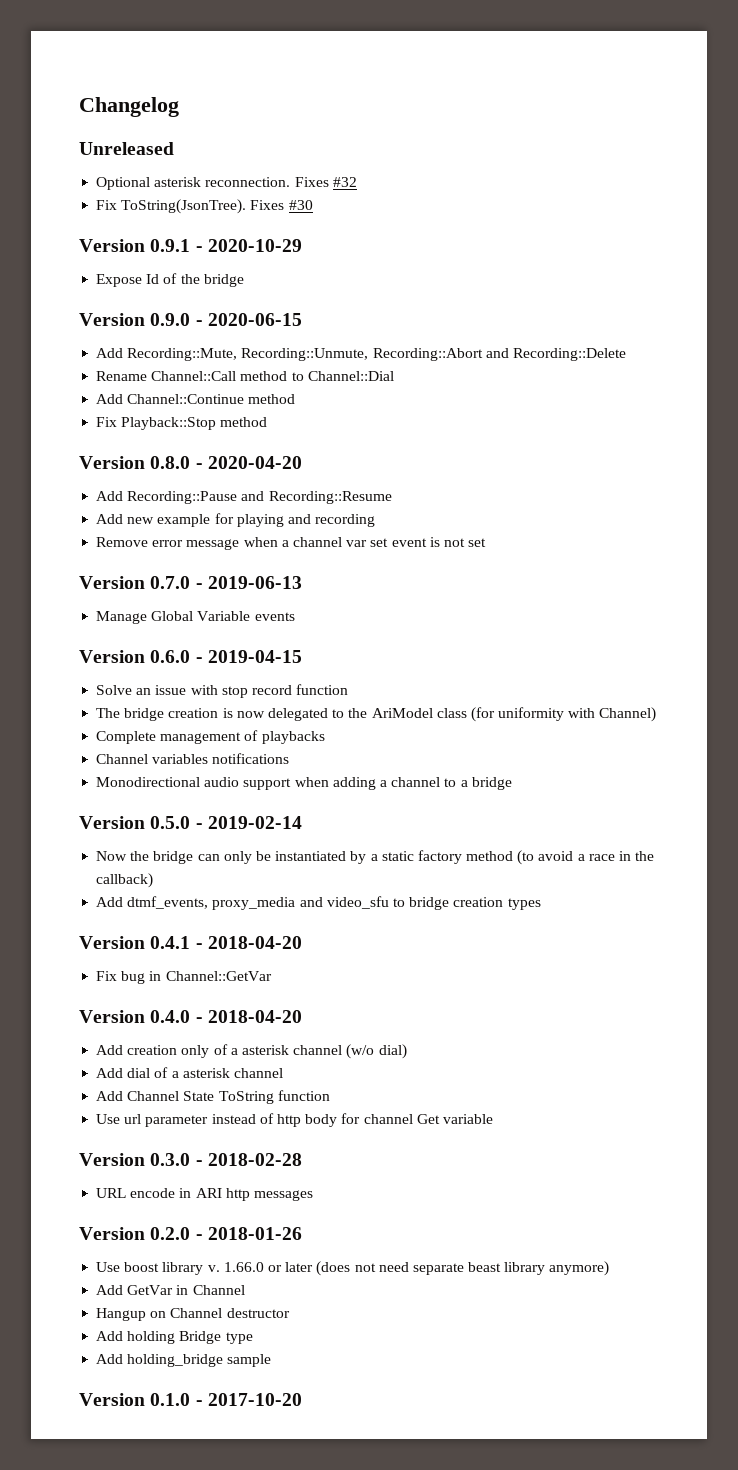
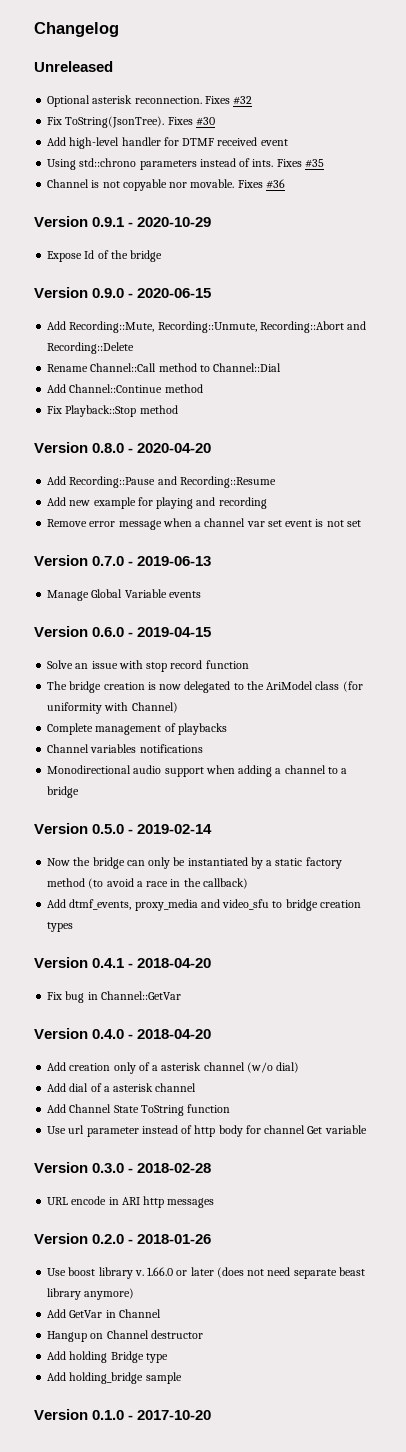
+ Add high-level handler for DTMF received event
+ Using std::chrono parameters instead of ints. Fixes #35
+ Channel is not copyable nor movable. Fixes #36

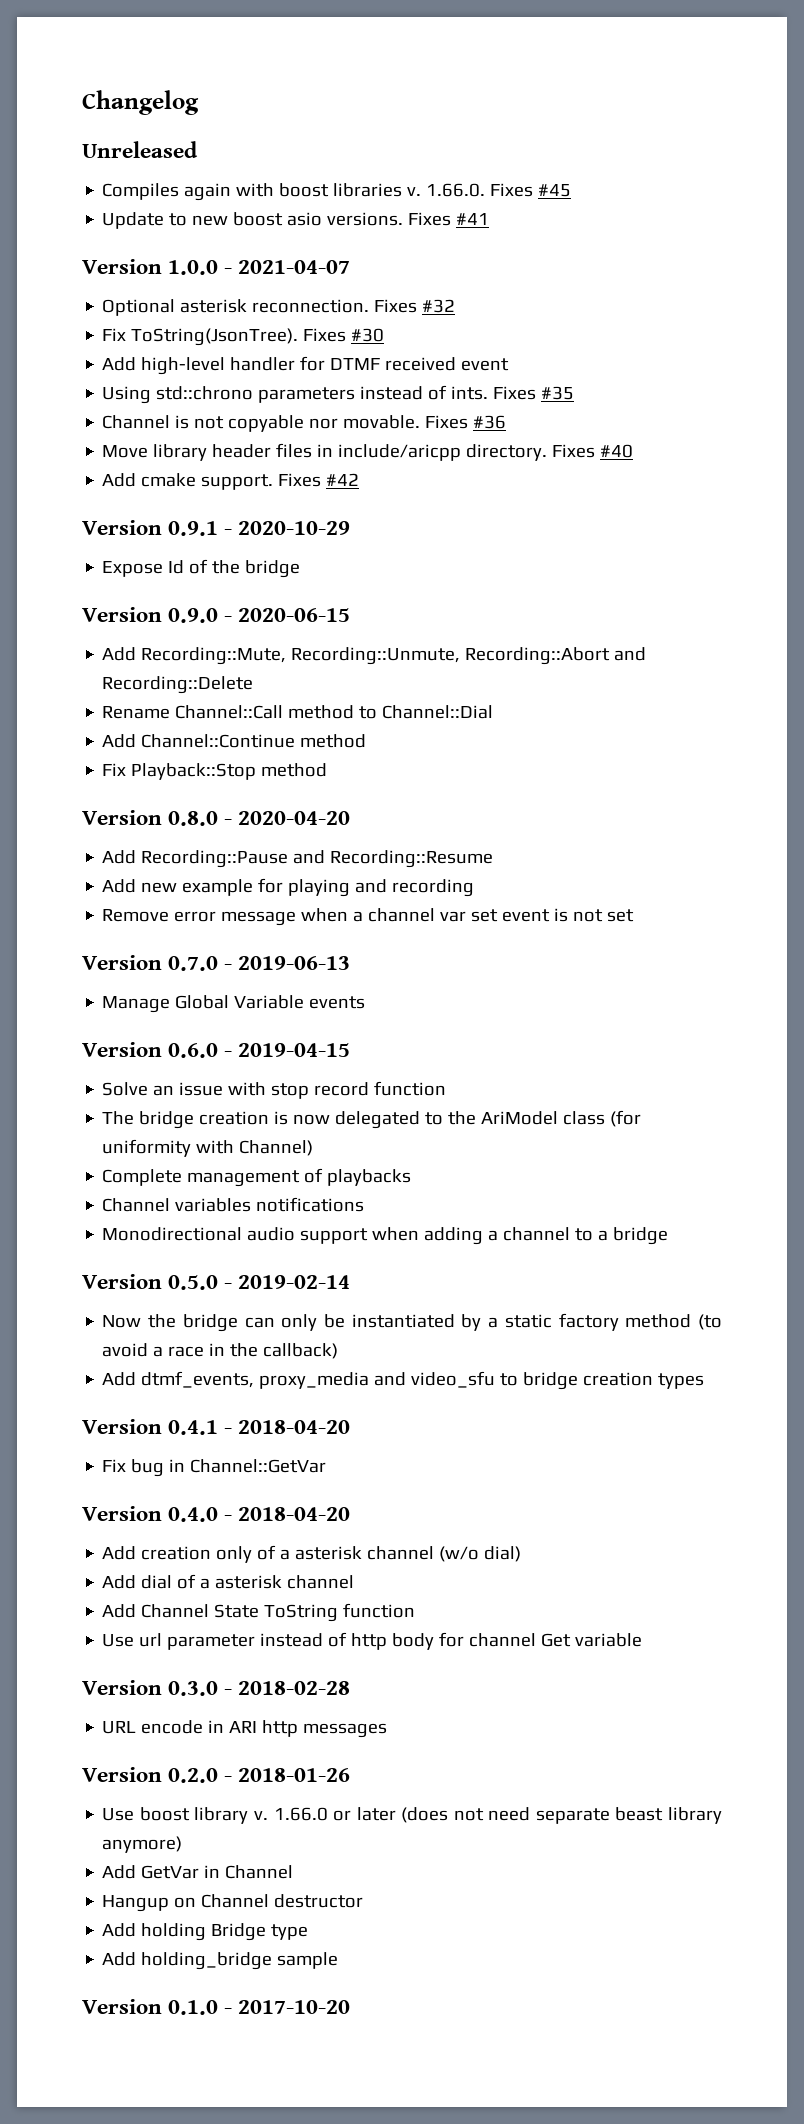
+ Compiles again with boost libraries v. 1.66.0. Fixes #45
+ Update to new boost asio versions. Fixes #41
+ Version 1.0.0 - 2021-04-07
+ Move library header files in include/aricpp directory. Fixes #40
+ Add cmake support. Fixes #42

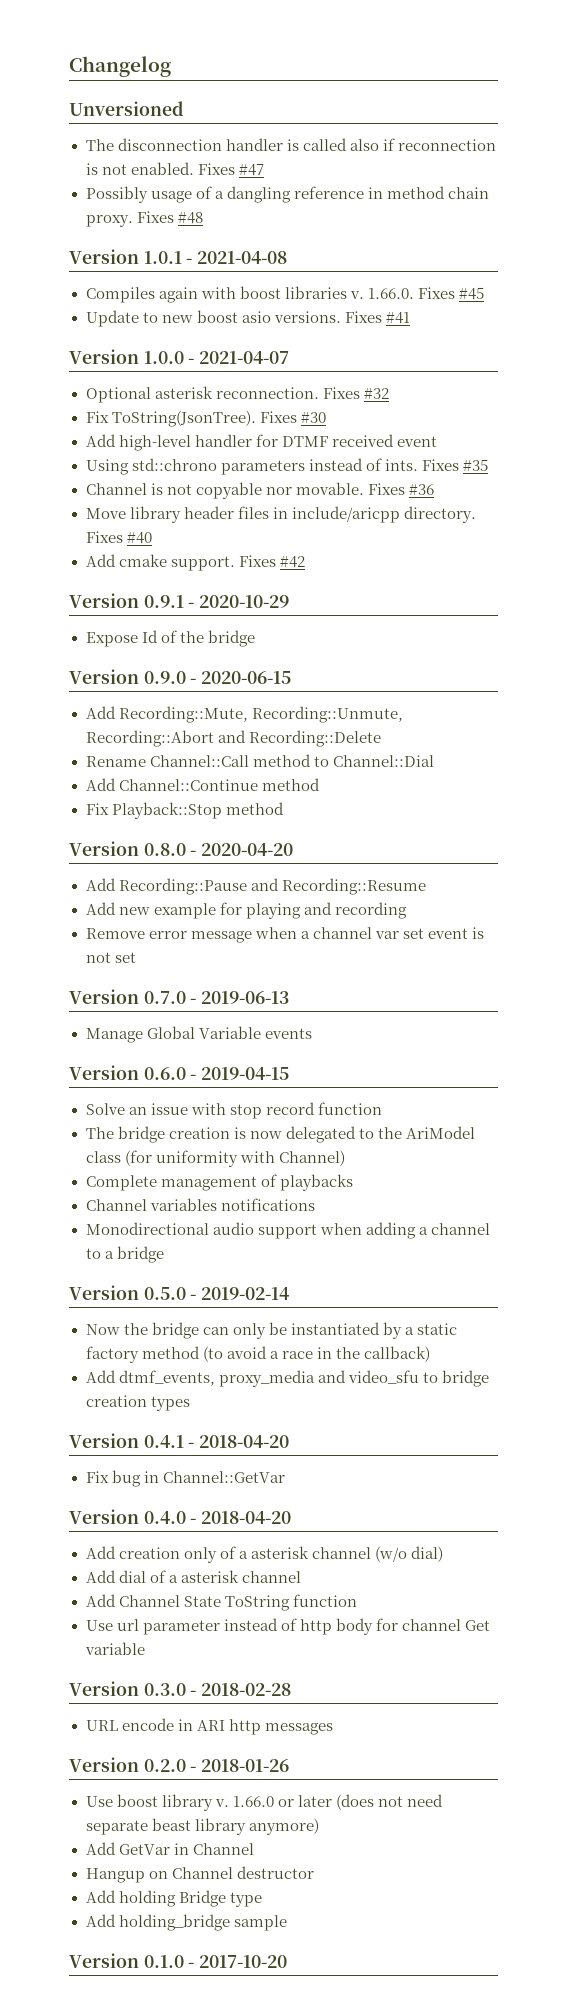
- Unreleased
+ Unversioned
+ The disconnection handler is called also if reconnection is not enabled. Fixes #47
+ Possibly usage of a dangling reference in method chain proxy. Fixes #48
+ Version 1.0.1 - 2021-04-08

